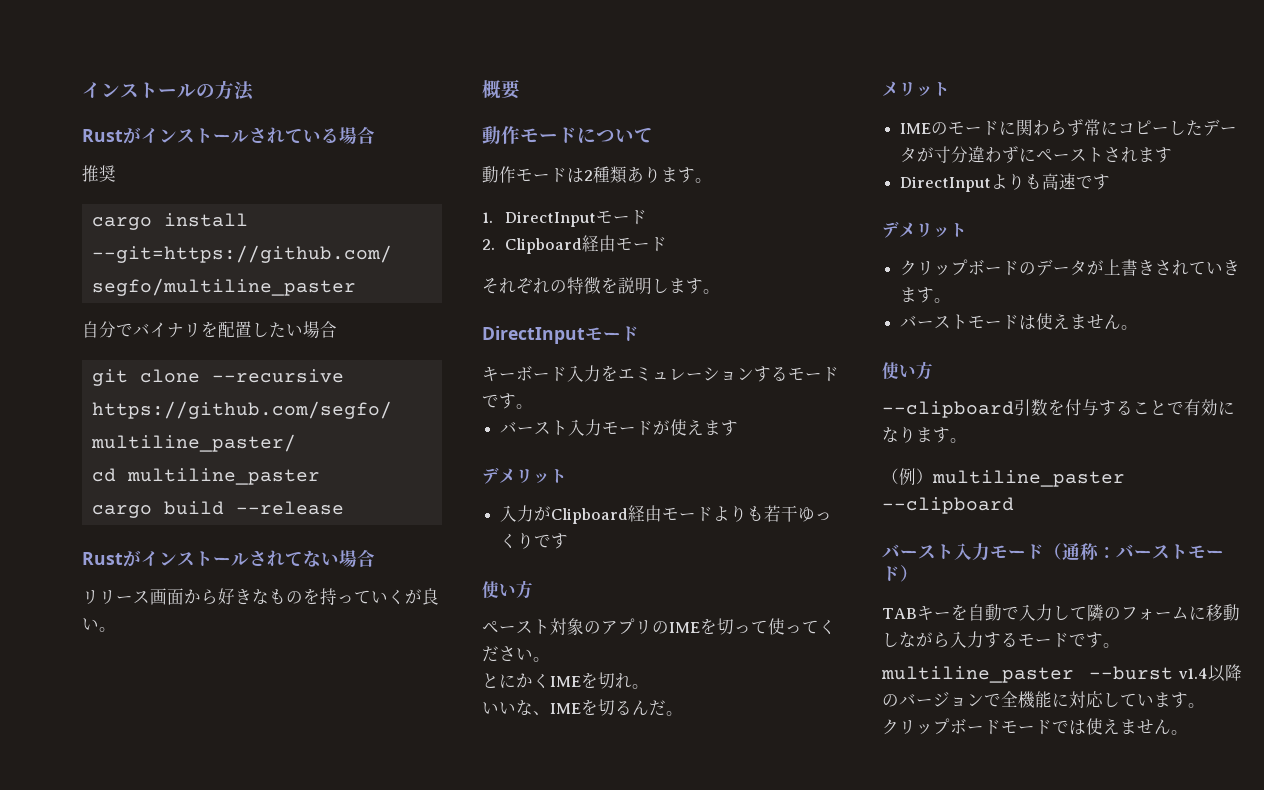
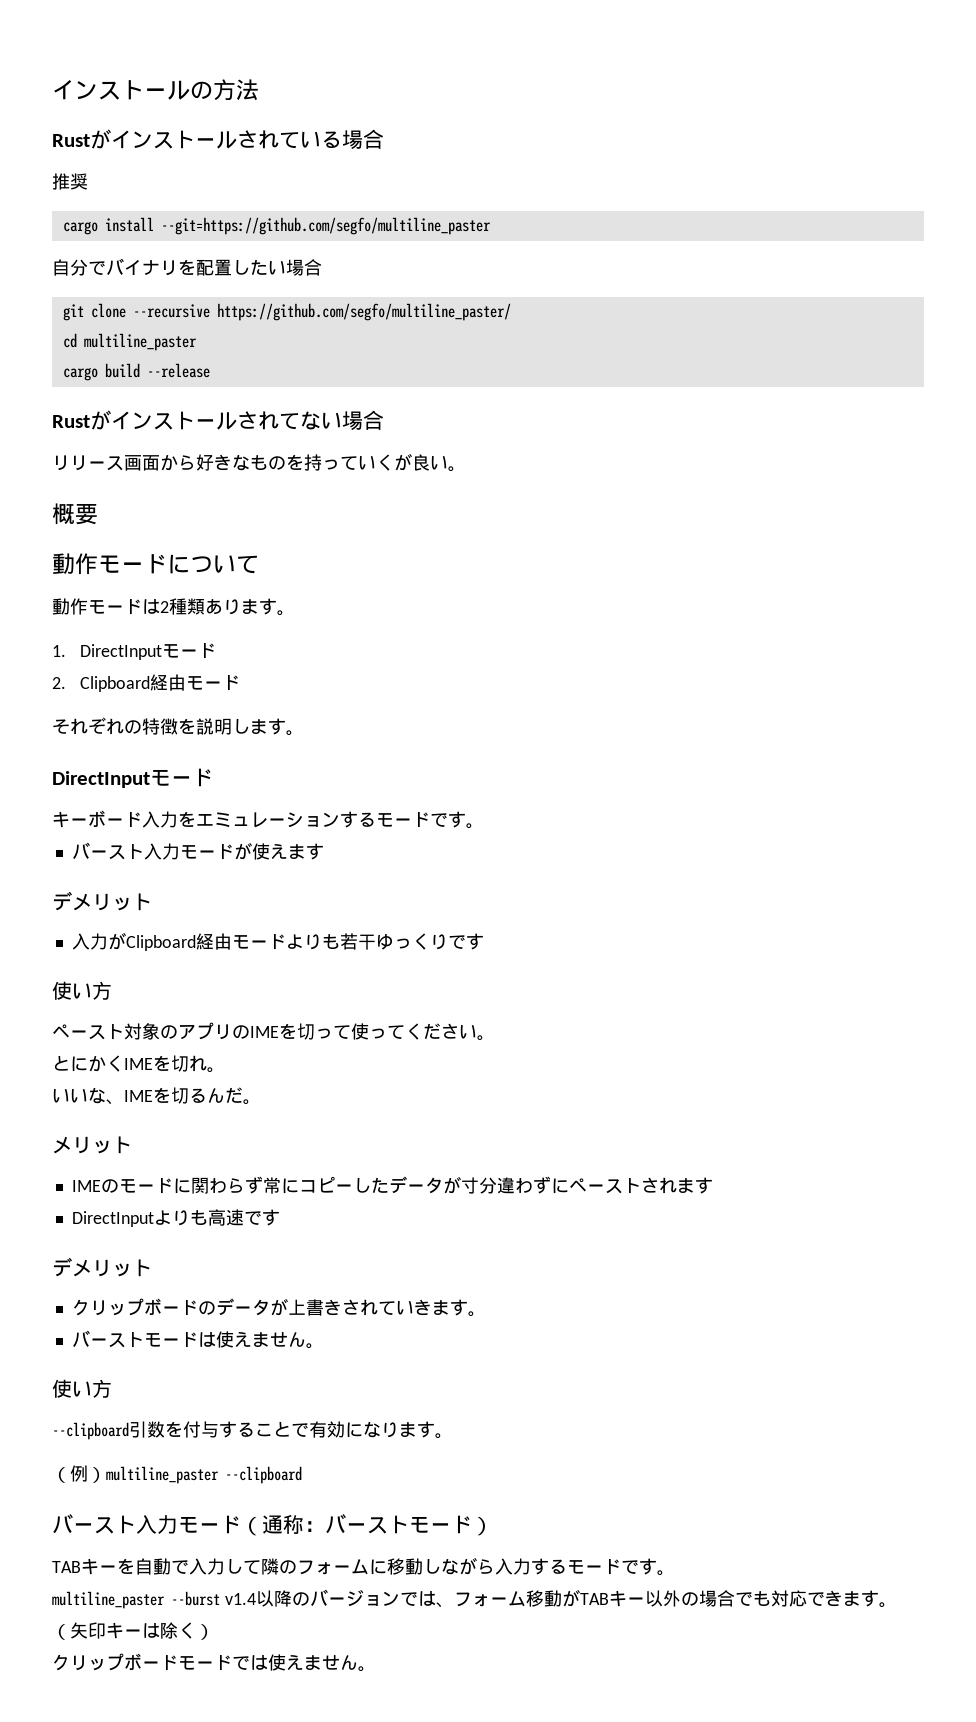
- multiline_paster --burst v1.4以降のバージョンで全機能に対応しています。
+ multiline_paster --burst v1.4以降のバージョンでは、フォーム移動がTABキー以外の場合でも対応できます。（矢印キーは除く）

